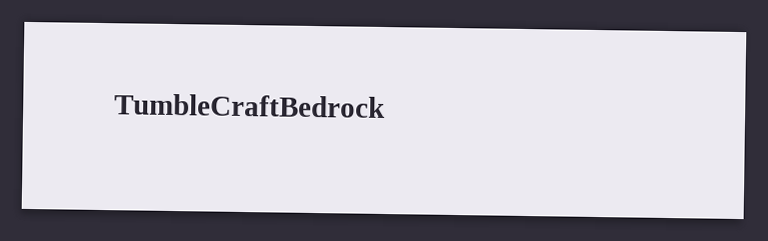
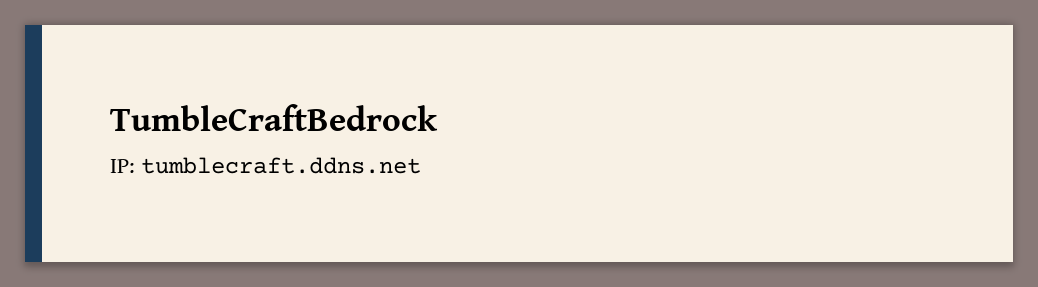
+ IP: tumblecraft.ddns.net

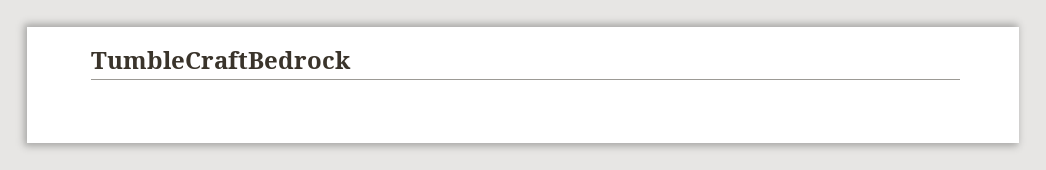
- IP: tumblecraft.ddns.net

